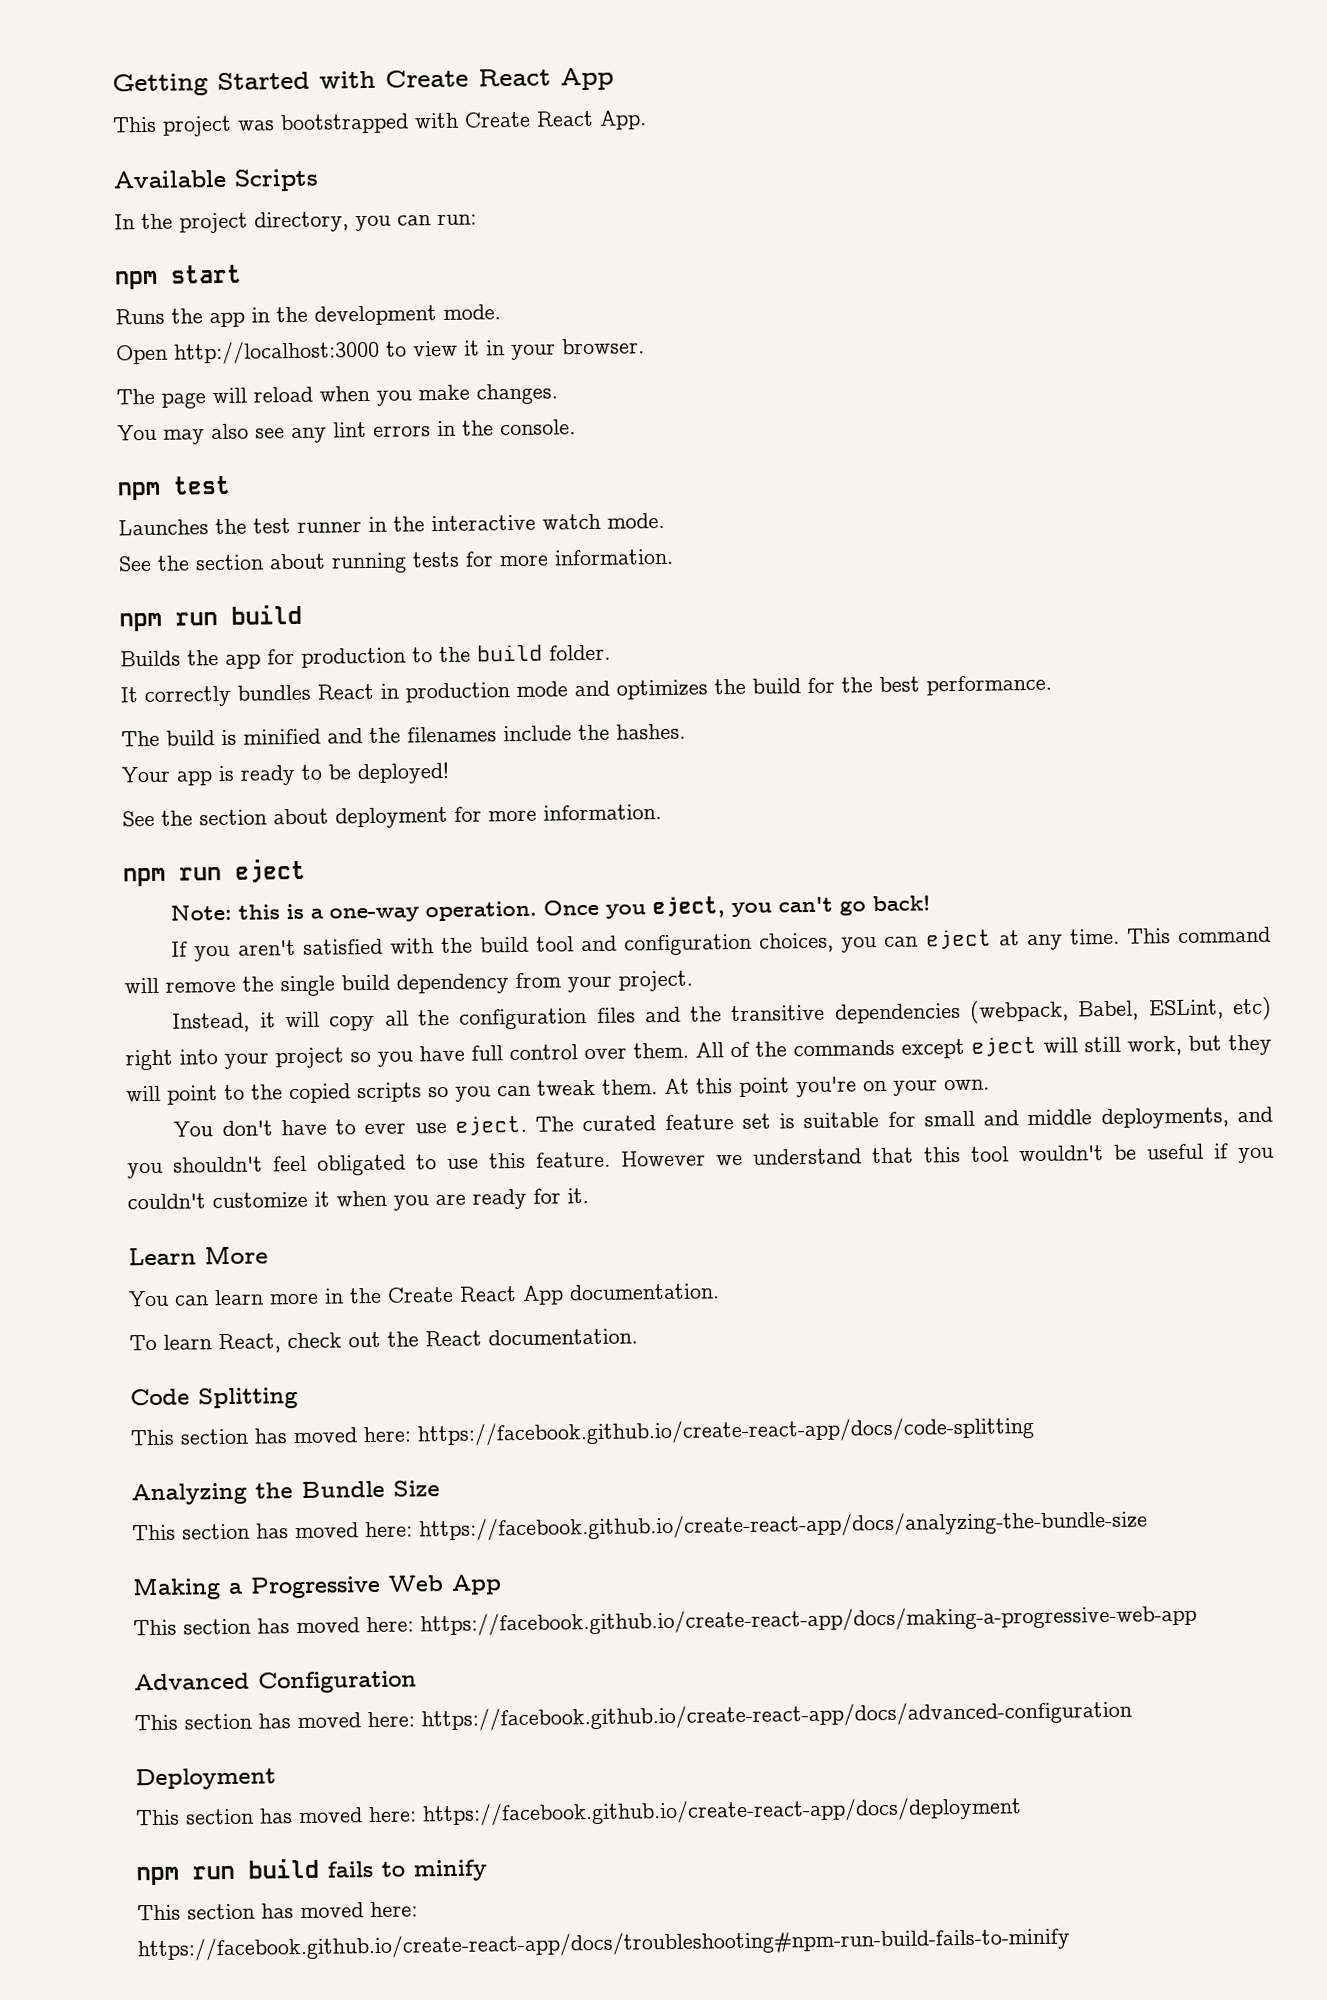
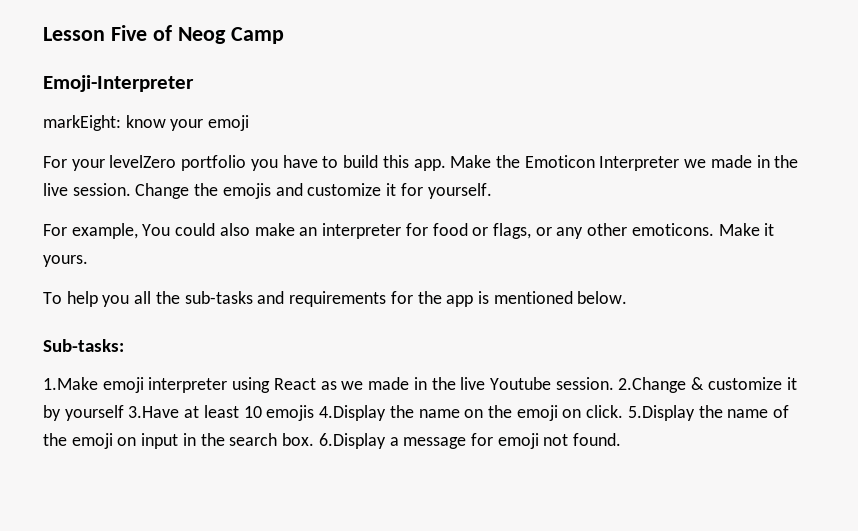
- Getting Started with Create React App
- This project was bootstrapped with Create React App.
- Available Scripts
- In the project directory, you can run:
- npm start
- Runs the app in the development mode.
- Open http://localhost:3000 to view it in your browser.
- The page will reload when you make changes.
- You may also see any lint errors in the console.
- npm test
- Launches the test runner in the interactive watch mode.
- See the section about running tests for more information.
- npm run build
- Builds the app for production to the build folder.
- It correctly bundles React in production mode and optimizes the build for the best performance.
- The build is minified and the filenames include the hashes.
- Your app is ready to be deployed!
- See the section about deployment for more information.
- npm run eject
- Note: this is a one-way operation. Once you eject, you can't go back!
- If you aren't satisfied with the build tool and configuration choices, you can eject at any time. This command will remove the single build dependency from your project.
- Instead, it will copy all the configuration files and the transitive dependencies (webpack, Babel, ESLint, etc) right into your project so you have full control over them. All of the commands except eject will still work, but they will point to the copied scripts so you can tweak them. At this point you're on your own.
- You don't have to ever use eject. The curated feature set is suitable for small and middle deployments, and you shouldn't feel obligated to use this feature. However we understand that this tool wouldn't be useful if you couldn't customize it when you are ready for it.
- Learn More
- You can learn more in the Create React App documentation.
- To learn React, check out the React documentation.
- Code Splitting
- This section has moved here: https://facebook.github.io/create-react-app/docs/code-splitting
- Analyzing the Bundle Size
- This section has moved here: https://facebook.github.io/create-react-app/docs/analyzing-the-bundle-size
- Making a Progressive Web App
- This section has moved here: https://facebook.github.io/create-react-app/docs/making-a-progressive-web-app
- Advanced Configuration
- This section has moved here: https://facebook.github.io/create-react-app/docs/advanced-configuration
- Deployment
- This section has moved here: https://facebook.github.io/create-react-app/docs/deployment
- npm run build fails to minify
- This section has moved here: https://facebook.github.io/create-react-app/docs/troubleshooting#npm-run-build-fails-to-minify
+ Lesson Five of Neog Camp
+ Emoji-Interpreter
+ markEight: know your emoji
+ For your levelZero portfolio you have to build this app. Make the Emoticon Interpreter we made in the live session. Change the emojis and customize it for yourself.
+ For example, You could also make an interpreter for food or flags, or any other emoticons. Make it yours.
+ To help you all the sub-tasks and requirements for the app is mentioned below.
+ Sub-tasks:
+ 1.Make emoji interpreter using React as we made in the live Youtube session. 2.Change & customize it by yourself 3.Have at least 10 emojis 4.Display the name on the emoji on click. 5.Display the name of the emoji on input in the search box. 6.Display a message for emoji not found.

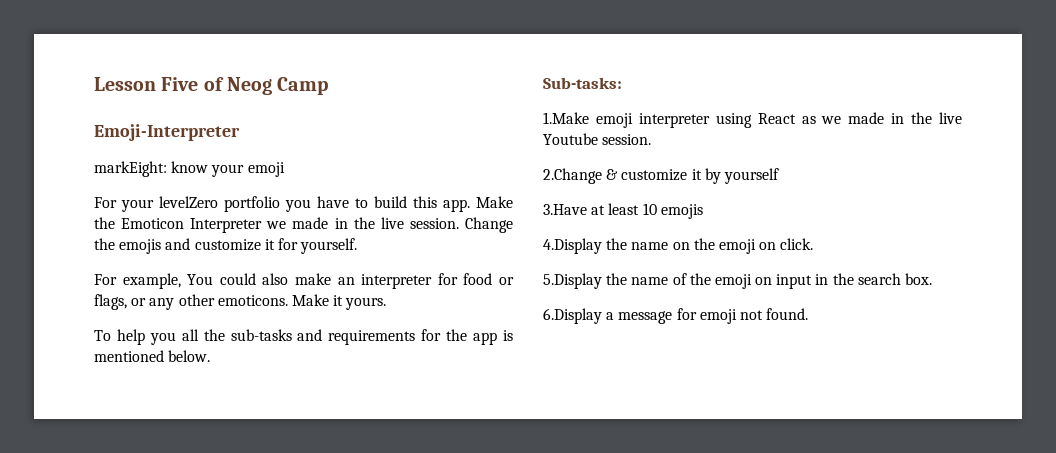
- 1.Make emoji interpreter using React as we made in the live Youtube session. 2.Change & customize it by yourself 3.Have at least 10 emojis 4.Display the name on the emoji on click. 5.Display the name of the emoji on input in the search box. 6.Display a message for emoji not found.
+ 1.Make emoji interpreter using React as we made in the live Youtube session.
+ 2.Change & customize it by yourself
+ 3.Have at least 10 emojis
+ 4.Display the name on the emoji on click.
+ 5.Display the name of the emoji on input in the search box.
+ 6.Display a message for emoji not found.

